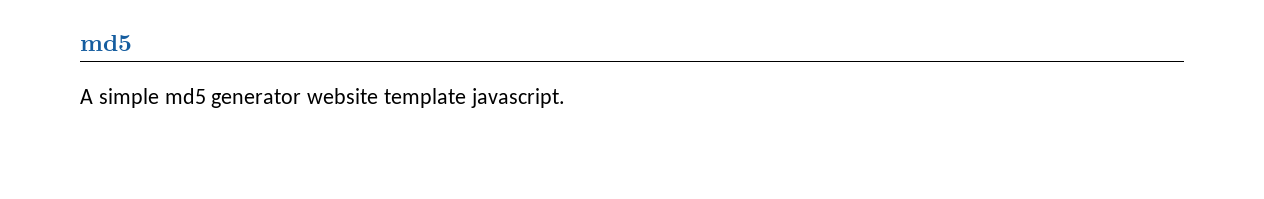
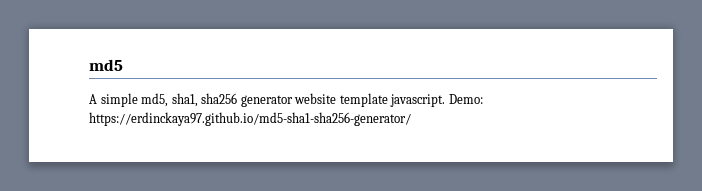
- A simple md5 generator website template javascript.
+ A simple md5, sha1, sha256 generator website template javascript.
+ Demo: https://erdinckaya97.github.io/md5-sha1-sha256-generator/

